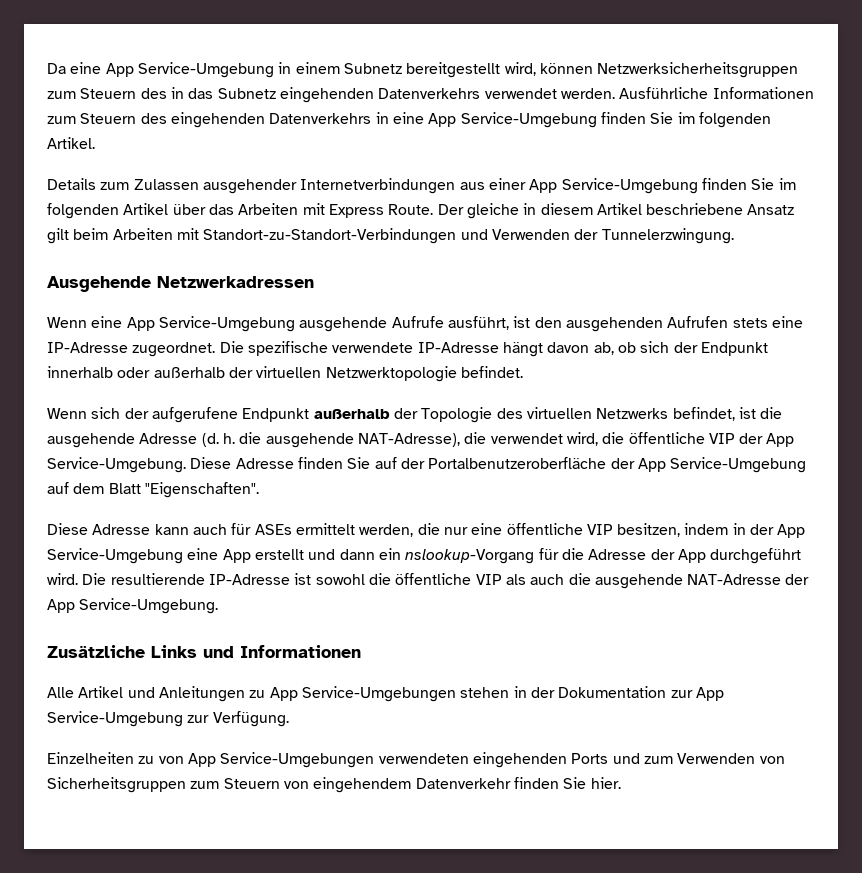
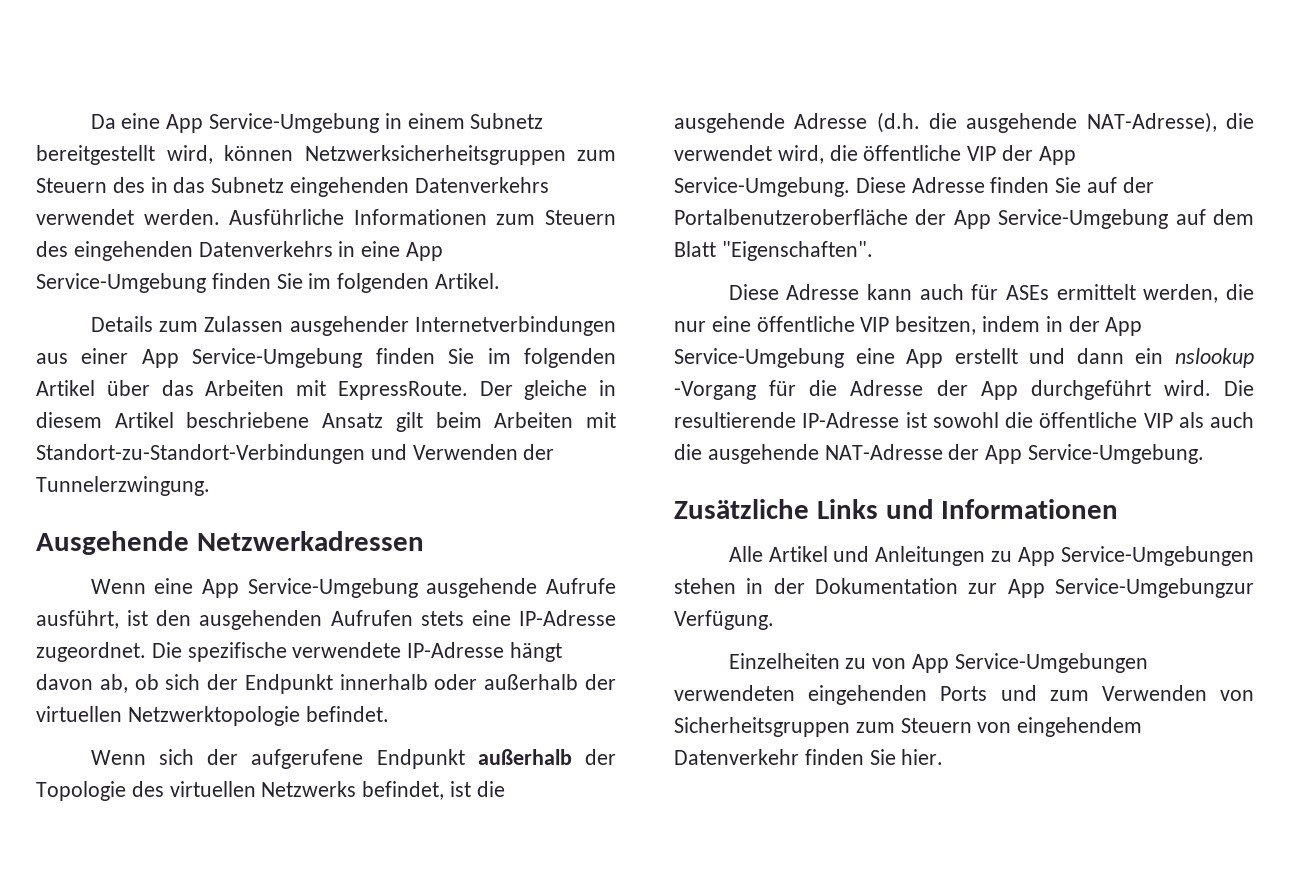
- Details zum Zulassen ausgehender Internetverbindungen aus einer App Service-Umgebung finden Sie im folgenden Artikel über das Arbeiten mit Express Route.
+ Details zum Zulassen ausgehender Internetverbindungen aus einer App Service-Umgebung finden Sie im folgenden Artikel über das Arbeiten mit ExpressRoute.
- Wenn sich der aufgerufene Endpunkt außerhalb der Topologie des virtuellen Netzwerks befindet, ist die ausgehende Adresse (d. h. die ausgehende NAT-Adresse), die verwendet wird, die öffentliche VIP der App Service-Umgebung.
+ Wenn sich der aufgerufene Endpunkt außerhalb der Topologie des virtuellen Netzwerks befindet, ist die ausgehende Adresse (d.h. die ausgehende NAT-Adresse), die verwendet wird, die öffentliche VIP der App Service-Umgebung.
- Diese Adresse kann auch für ASEs ermittelt werden, die nur eine öffentliche VIP besitzen, indem in der App Service-Umgebung eine App erstellt und dann ein nslookup-Vorgang für die Adresse der App durchgeführt wird.
+ Diese Adresse kann auch für ASEs ermittelt werden, die nur eine öffentliche VIP besitzen, indem in der App Service-Umgebung eine App erstellt und dann ein nslookup -Vorgang für die Adresse der App durchgeführt wird.
- Alle Artikel und Anleitungen zu App Service-Umgebungen stehen in der Dokumentation zur App Service-Umgebung zur Verfügung.
+ Alle Artikel und Anleitungen zu App Service-Umgebungen stehen in der Dokumentation zur App Service-Umgebungzur Verfügung.

